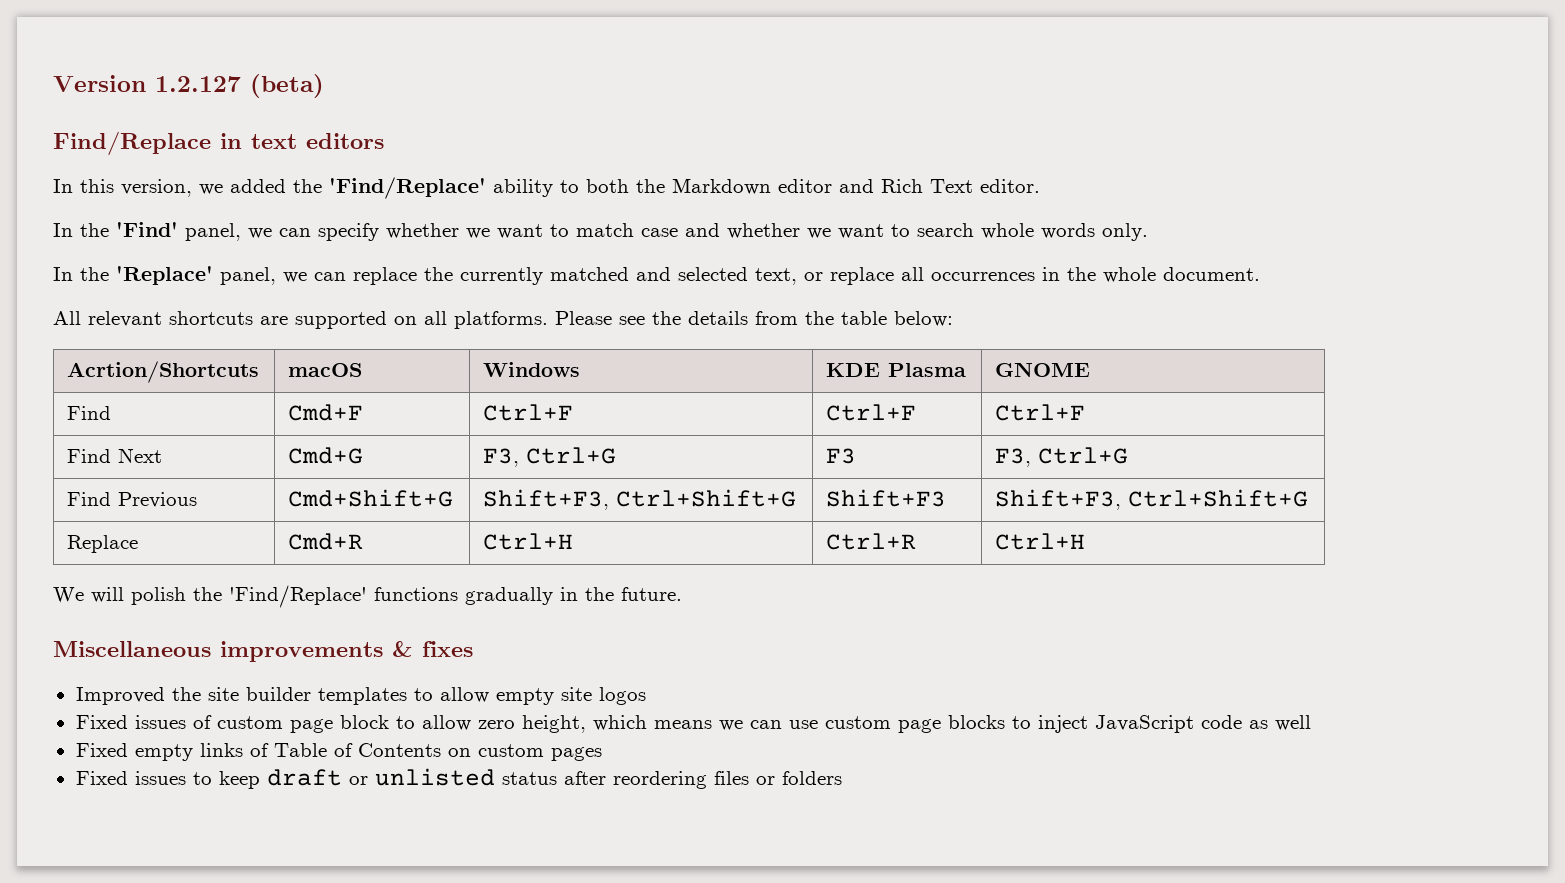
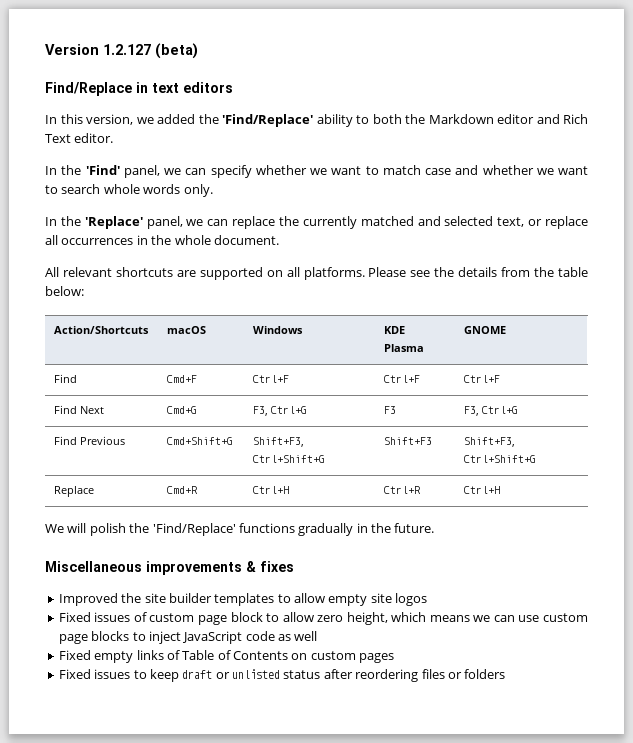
- Acrtion/Shortcuts | macOS | Windows | KDE Plasma | GNOME
+ Action/Shortcuts | macOS | Windows | KDE Plasma | GNOME

